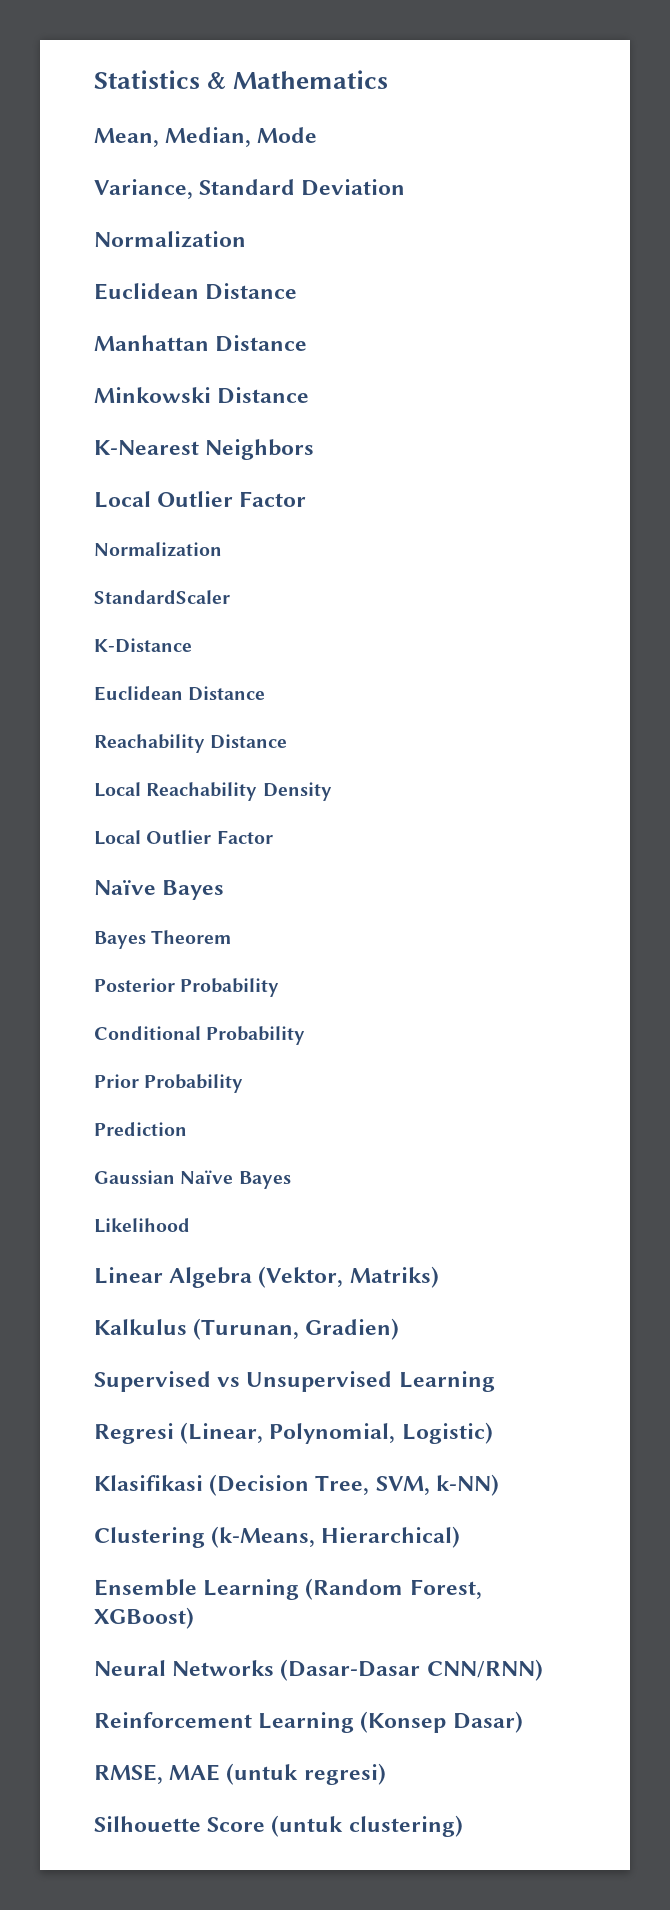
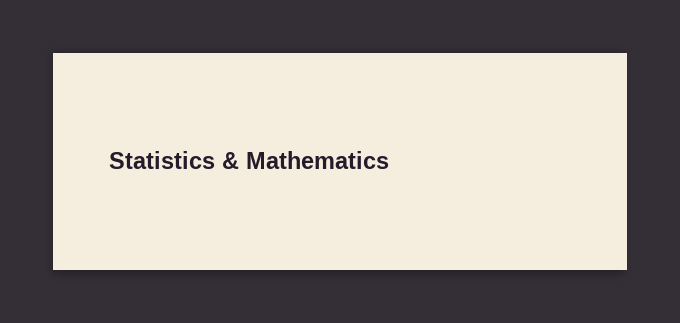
- Mean, Median, Mode
- Variance, Standard Deviation
- Normalization
- Euclidean Distance
- Manhattan Distance
- Minkowski Distance
- K-Nearest Neighbors
- Local Outlier Factor
- Normalization
- StandardScaler
- K-Distance
- Euclidean Distance
- Reachability Distance
- Local Reachability Density
- Local Outlier Factor
- Naïve Bayes
- Bayes Theorem
- Posterior Probability
- Conditional Probability
- Prior Probability
- Prediction
- Gaussian Naïve Bayes
- Likelihood
- Linear Algebra (Vektor, Matriks)
- Kalkulus (Turunan, Gradien)
- Supervised vs Unsupervised Learning
- Regresi (Linear, Polynomial, Logistic)
- Klasifikasi (Decision Tree, SVM, k-NN)
- Clustering (k-Means, Hierarchical)
- Ensemble Learning (Random Forest, XGBoost)
- Neural Networks (Dasar-Dasar CNN/RNN)
- Reinforcement Learning (Konsep Dasar)
- RMSE, MAE (untuk regresi)
- Silhouette Score (untuk clustering)

